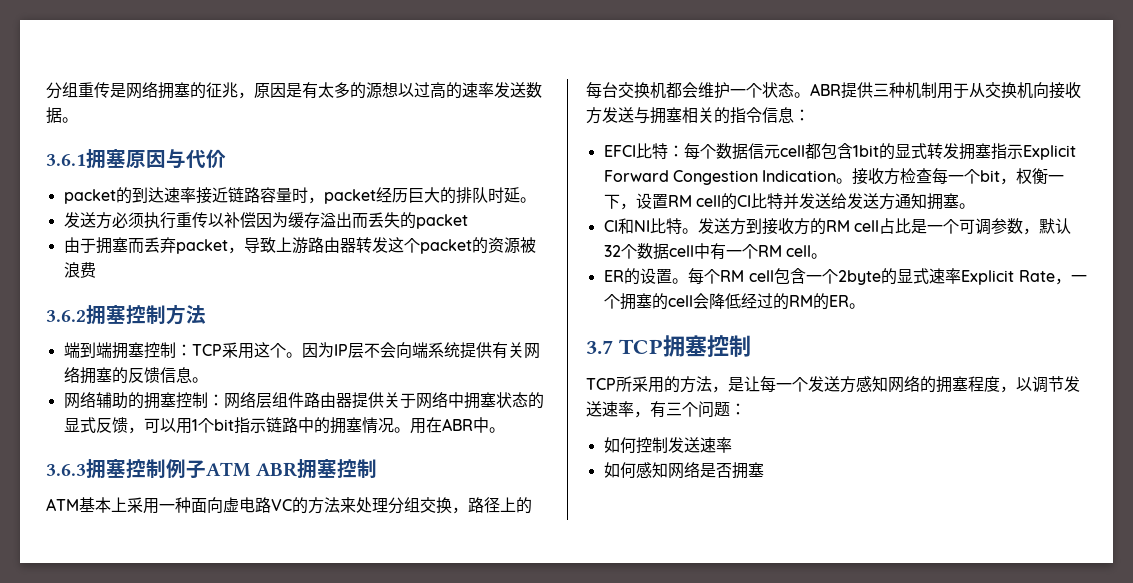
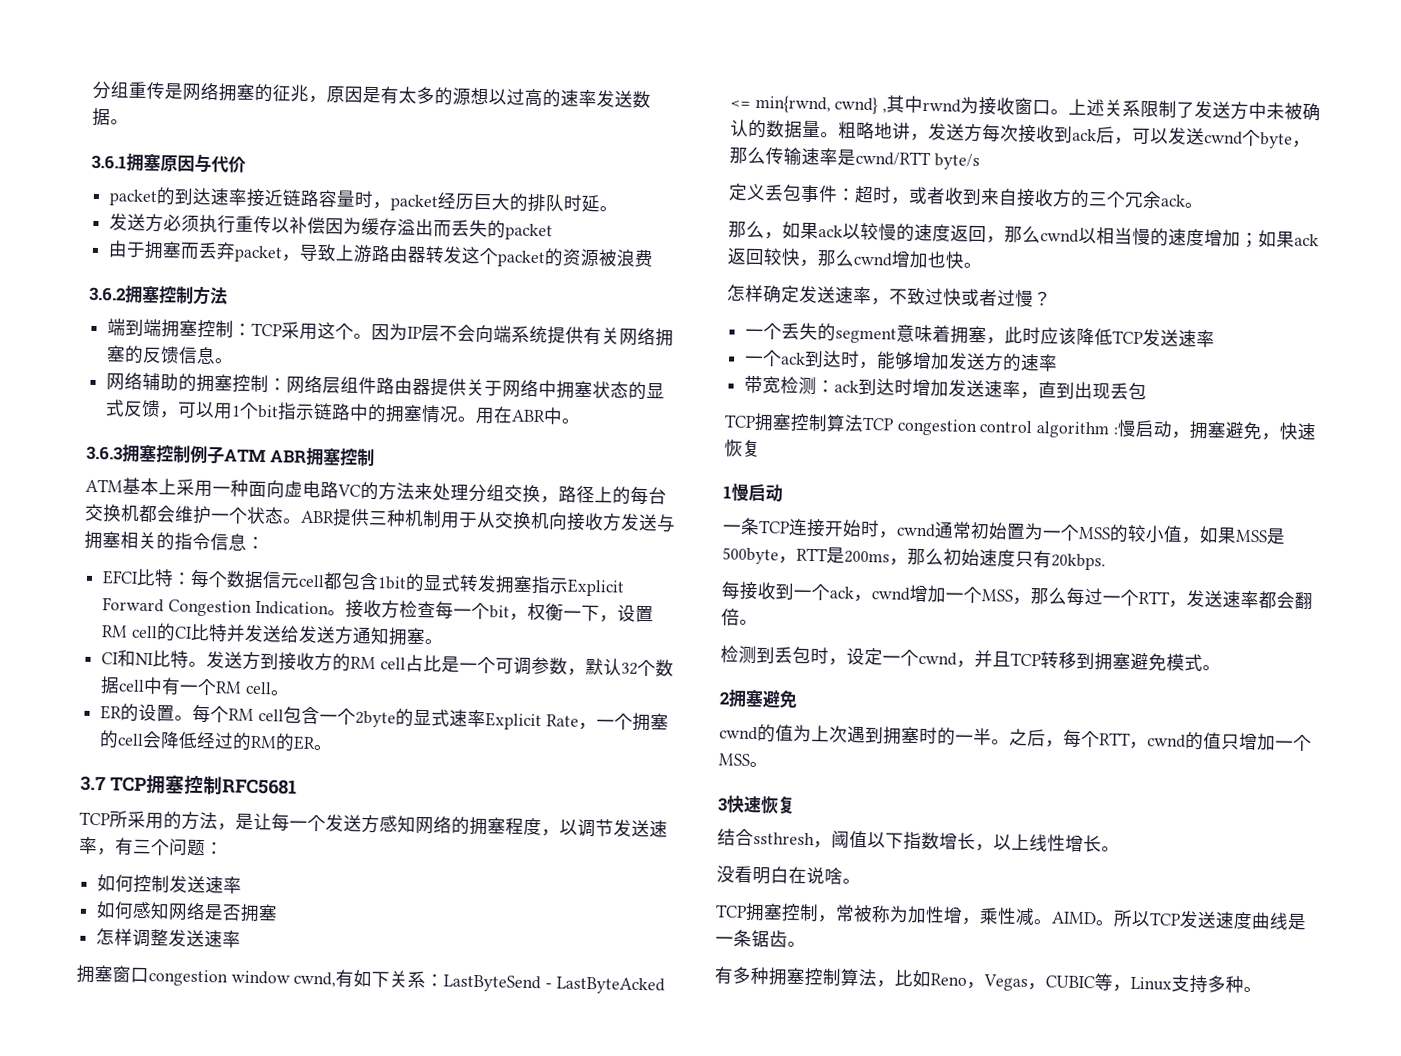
- 3.7 TCP拥塞控制
+ 3.7 TCP拥塞控制RFC5681
+ 怎样调整发送速率
+ 拥塞窗口congestion window cwnd,有如下关系：LastByteSend - LastByteAcked <= min{rwnd, cwnd} ,其中rwnd为接收窗口。上述关系限制了发送方中未被确认的数据量。粗略地讲，发送方每次接收到ack后，可以发送cwnd个byte，那么传输速率是cwnd/RTT byte/s
+ 定义丢包事件：超时，或者收到来自接收方的三个冗余ack。
+ 那么，如果ack以较慢的速度返回，那么cwnd以相当慢的速度增加；如果ack返回较快，那么cwnd增加也快。
+ 怎样确定发送速率，不致过快或者过慢？
+ 一个丢失的segment意味着拥塞，此时应该降低TCP发送速率
+ 一个ack到达时，能够增加发送方的速率
+ 带宽检测：ack到达时增加发送速率，直到出现丢包
+ TCP拥塞控制算法TCP congestion control algorithm :慢启动，拥塞避免，快速恢复
+ 1慢启动
+ 一条TCP连接开始时，cwnd通常初始置为一个MSS的较小值，如果MSS是500byte，RTT是200ms，那么初始速度只有20kbps.
+ 每接收到一个ack，cwnd增加一个MSS，那么每过一个RTT，发送速率都会翻倍。
+ 检测到丢包时，设定一个cwnd，并且TCP转移到拥塞避免模式。
+ 2拥塞避免
+ cwnd的值为上次遇到拥塞时的一半。之后，每个RTT，cwnd的值只增加一个MSS。
+ 3快速恢复
+ 结合ssthresh，阈值以下指数增长，以上线性增长。
+ 没看明白在说啥。
+ TCP拥塞控制，常被称为加性增，乘性减。AIMD。所以TCP发送速度曲线是一条锯齿。
+ 有多种拥塞控制算法，比如Reno，Vegas，CUBIC等，Linux支持多种。

